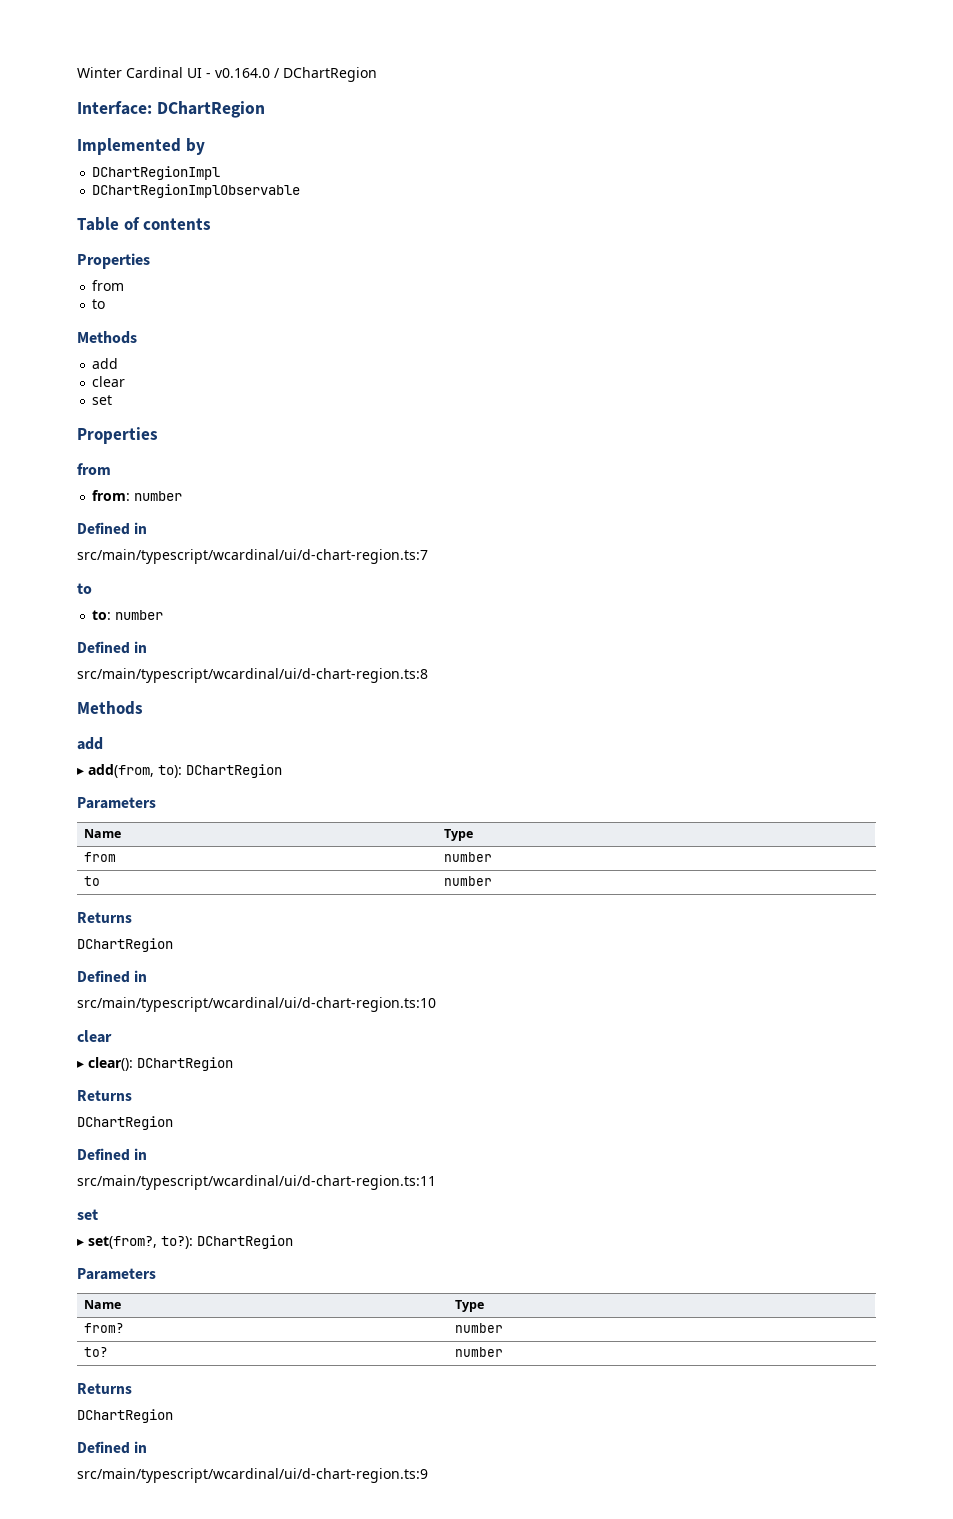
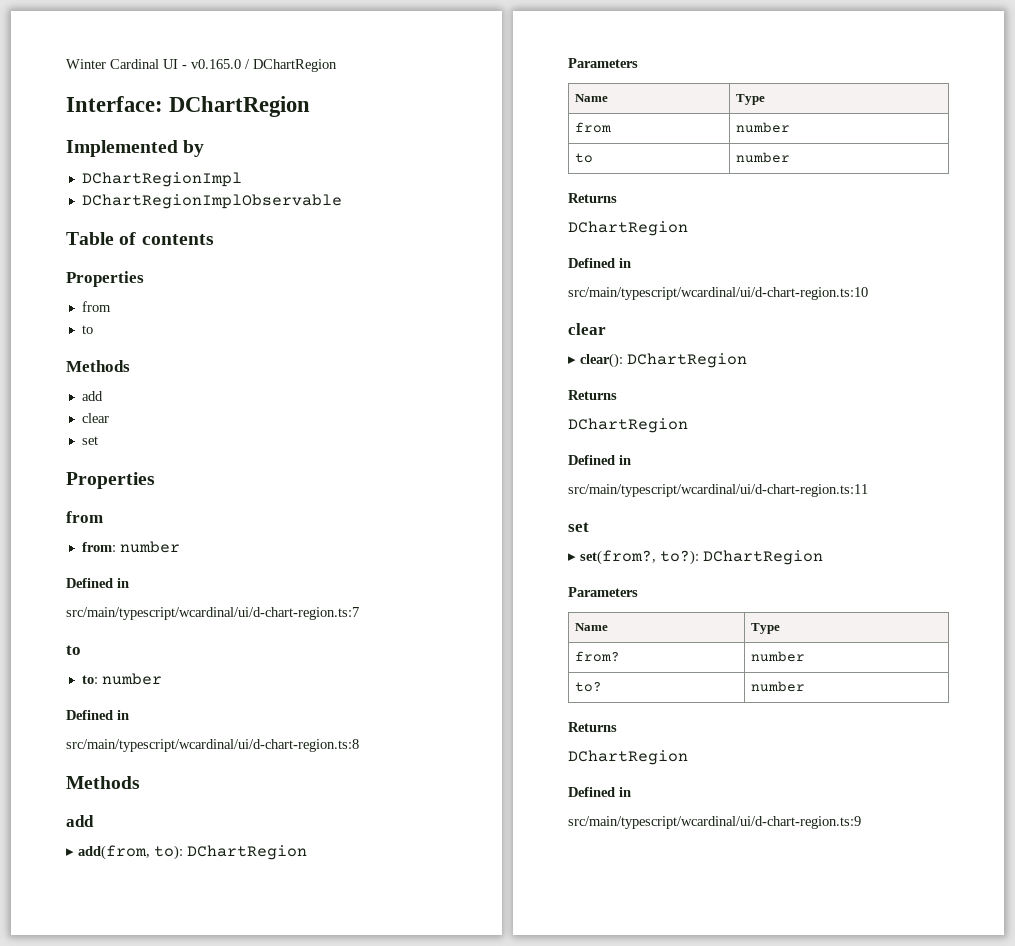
- Winter Cardinal UI - v0.164.0 / DChartRegion
+ Winter Cardinal UI - v0.165.0 / DChartRegion

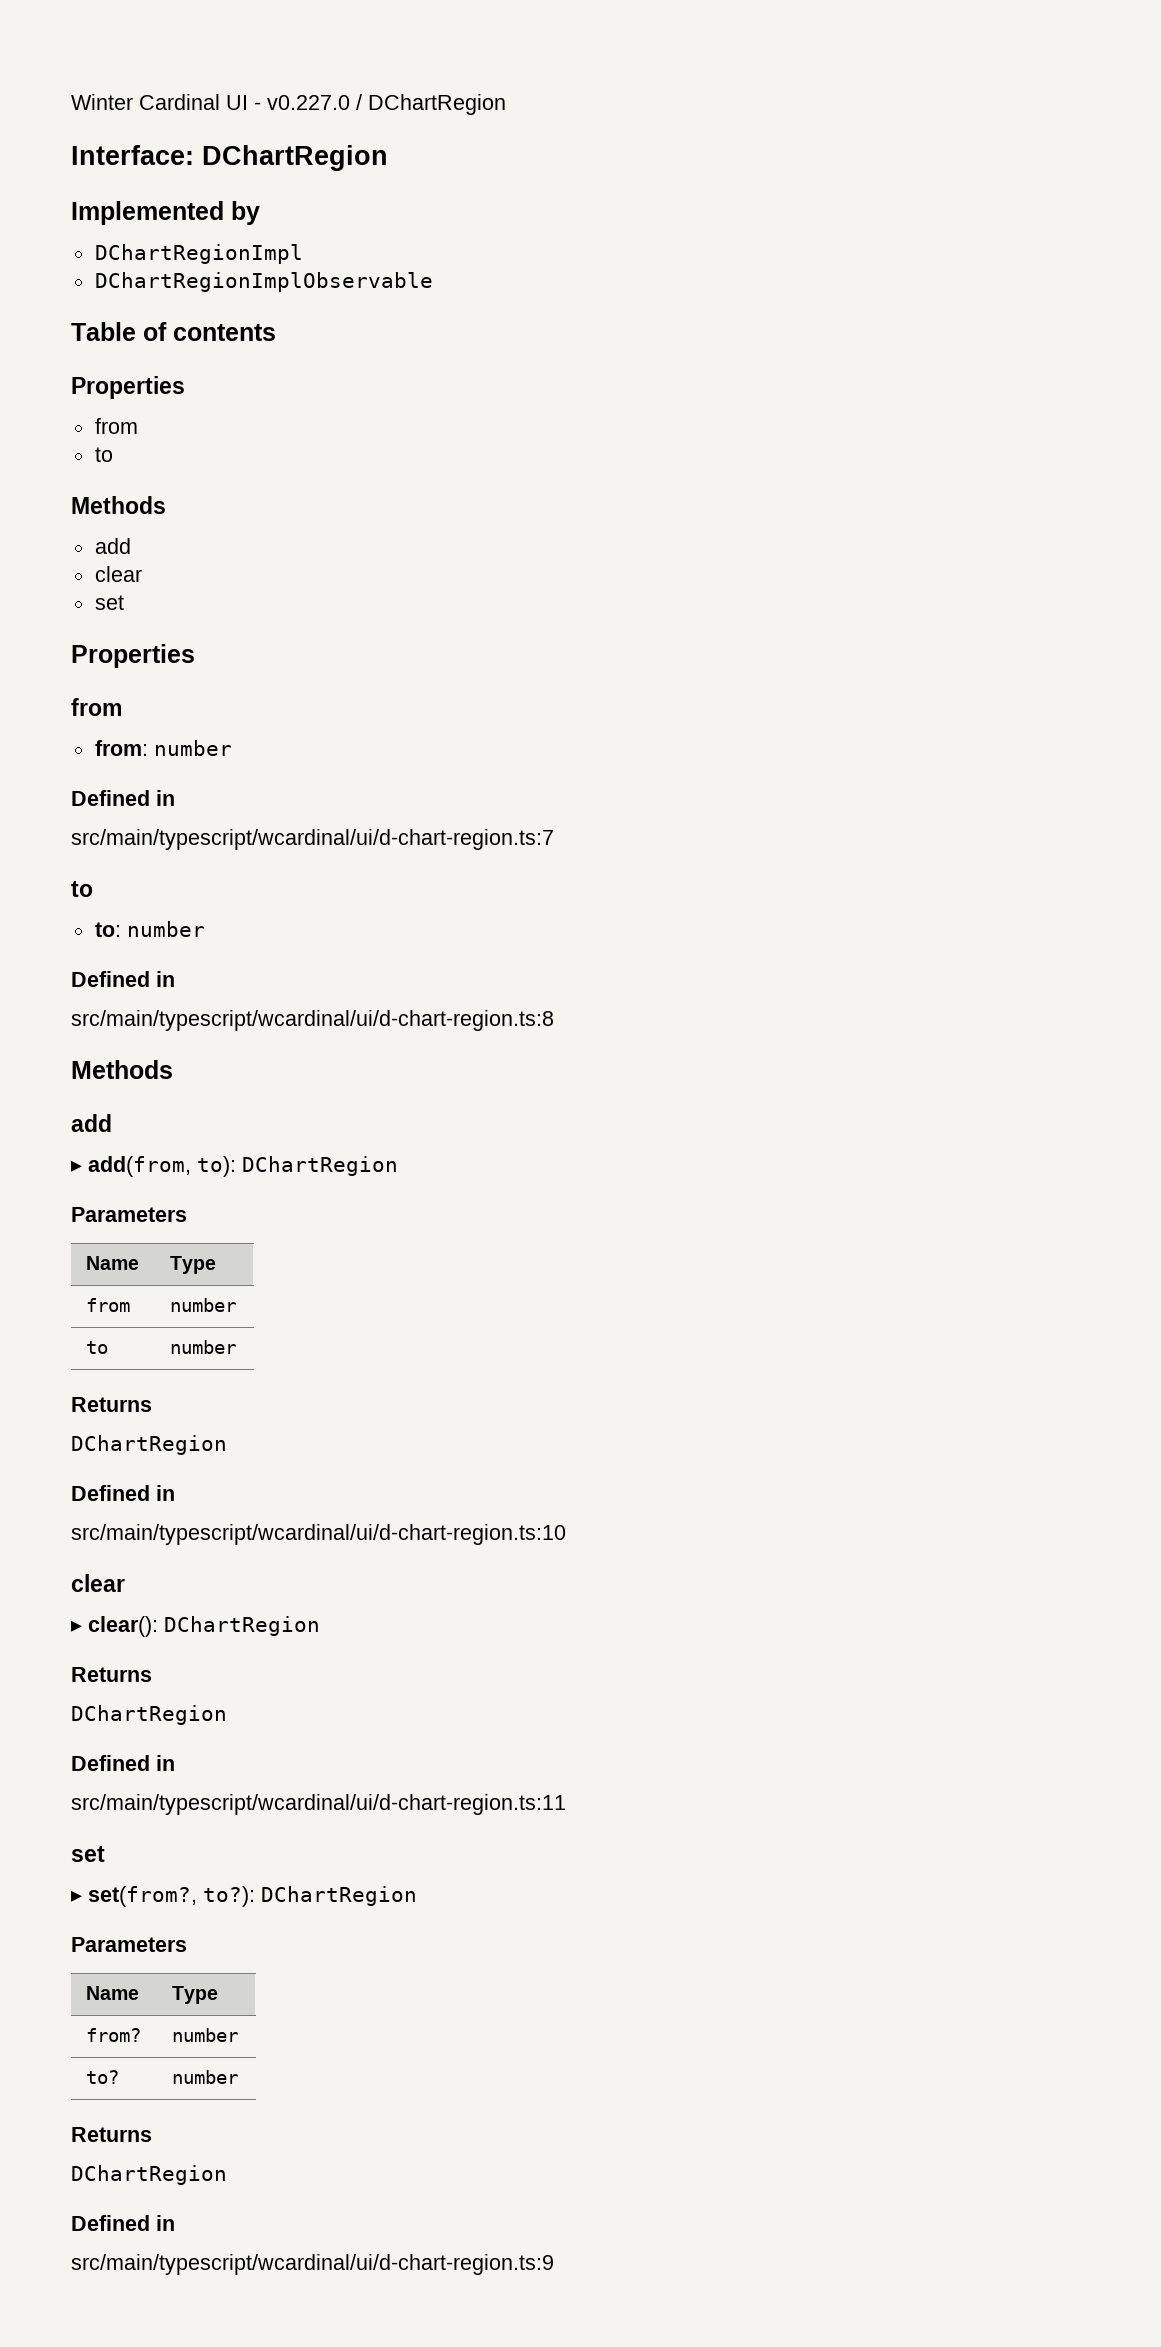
- Winter Cardinal UI - v0.165.0 / DChartRegion
+ Winter Cardinal UI - v0.227.0 / DChartRegion

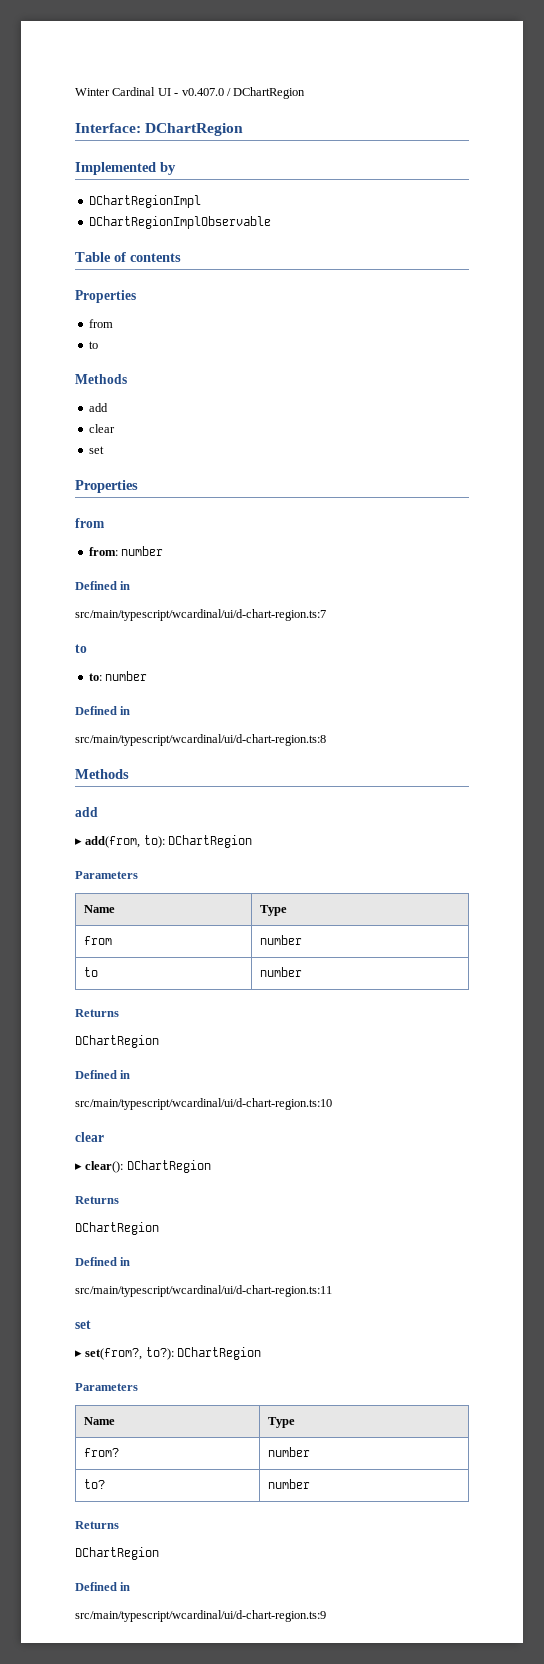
- Winter Cardinal UI - v0.227.0 / DChartRegion
+ Winter Cardinal UI - v0.407.0 / DChartRegion

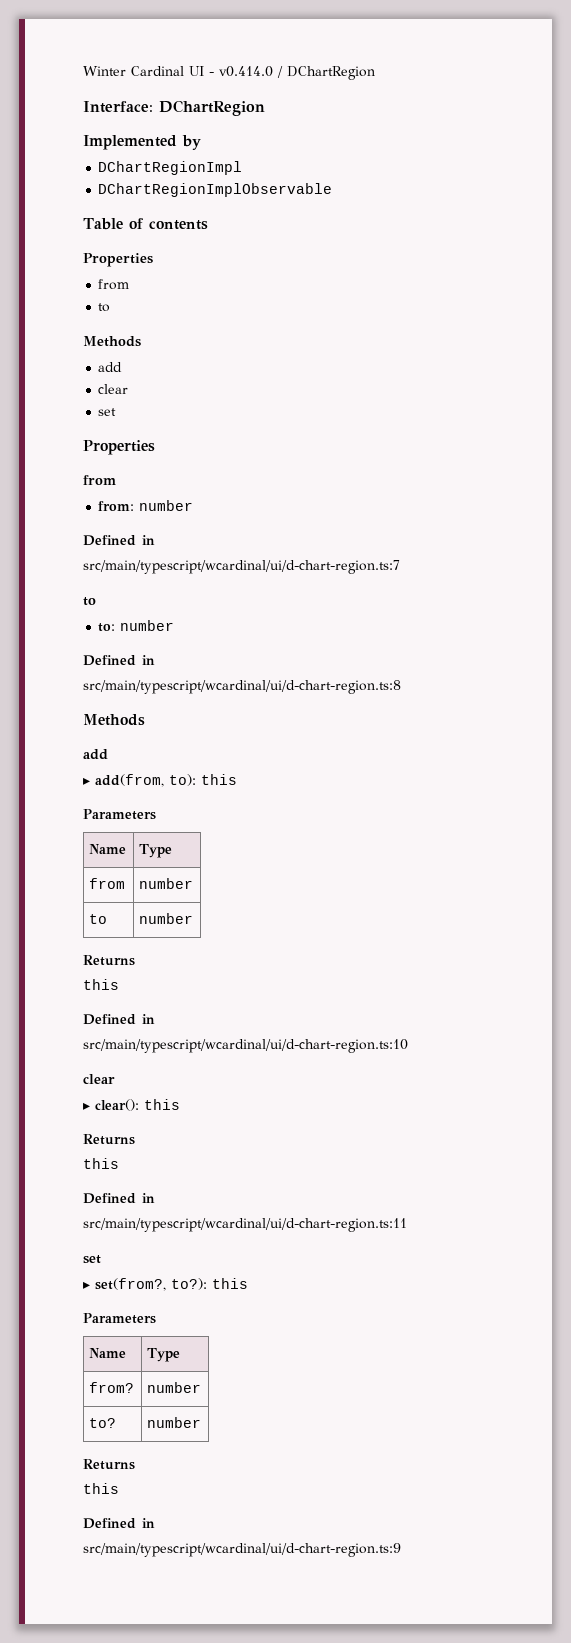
- Winter Cardinal UI - v0.407.0 / DChartRegion
+ Winter Cardinal UI - v0.414.0 / DChartRegion
- ▸ add(from, to): DChartRegion
+ ▸ add(from, to): this
  to | number
  Returns
- DChartRegion
+ this
- ▸ clear(): DChartRegion
+ ▸ clear(): this
  Returns
- DChartRegion
+ this
- ▸ set(from?, to?): DChartRegion
+ ▸ set(from?, to?): this
  to? | number
  Returns
- DChartRegion
+ this

